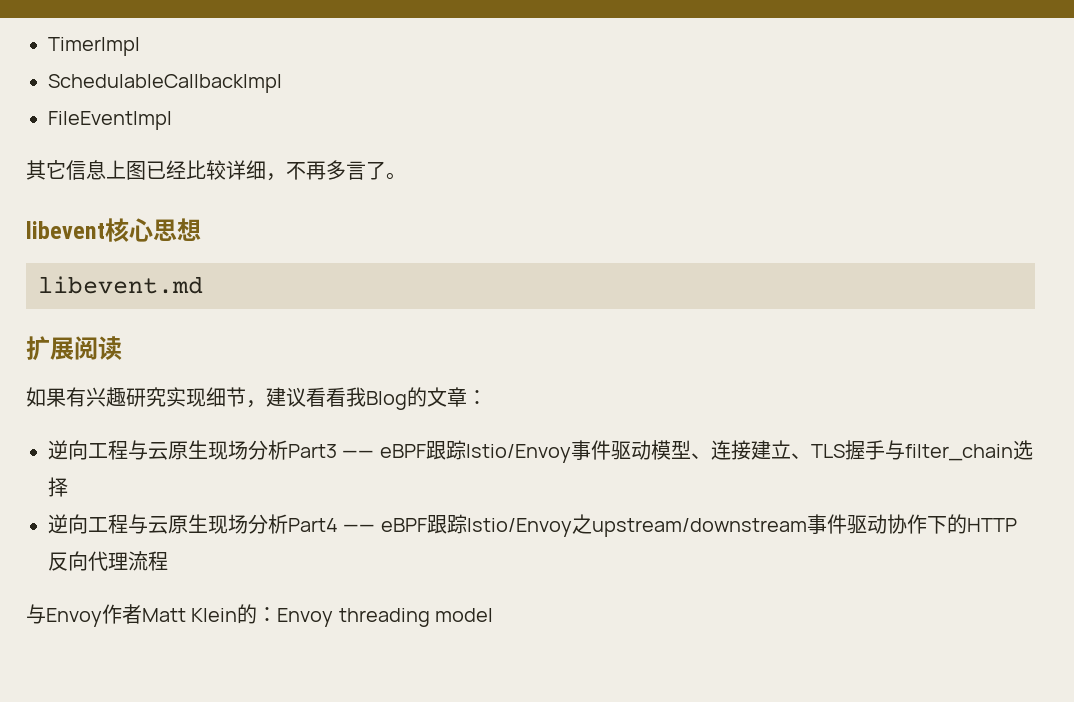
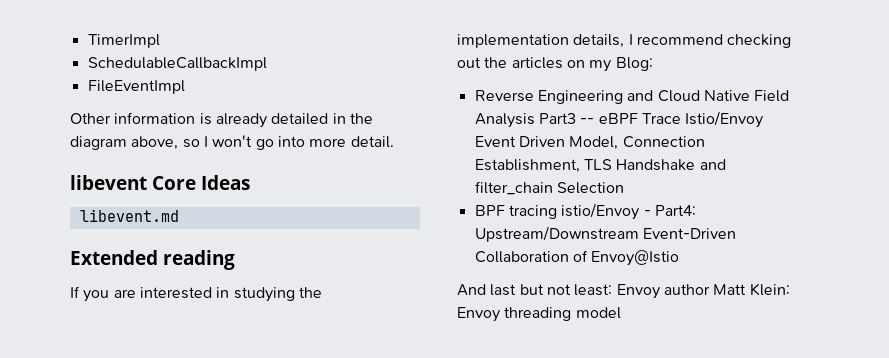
- 其它信息上图已经比较详细，不再多言了。
+ Other information is already detailed in the diagram above, so I won't go into more detail.
- libevent核心思想
+ libevent Core Ideas
- 扩展阅读
- 如果有兴趣研究实现细节，建议看看我Blog的文章：
- 逆向工程与云原生现场分析Part3 —— eBPF跟踪Istio/Envoy事件驱动模型、连接建立、TLS握手与filter_chain选择
- 逆向工程与云原生现场分析Part4 —— eBPF跟踪Istio/Envoy之upstream/downstream事件驱动协作下的HTTP反向代理流程
- 与Envoy作者Matt Klein的：Envoy threading model
+ Extended reading
+ If you are interested in studying the implementation details, I recommend checking out the articles on my Blog:
+ Reverse Engineering and Cloud Native Field Analysis Part3 -- eBPF Trace Istio/Envoy Event Driven Model, Connection Establishment, TLS Handshake and filter_chain Selection
+ BPF tracing istio/Envoy - Part4: Upstream/Downstream Event-Driven Collaboration of Envoy@Istio
+ And last but not least: Envoy author Matt Klein: Envoy threading model

